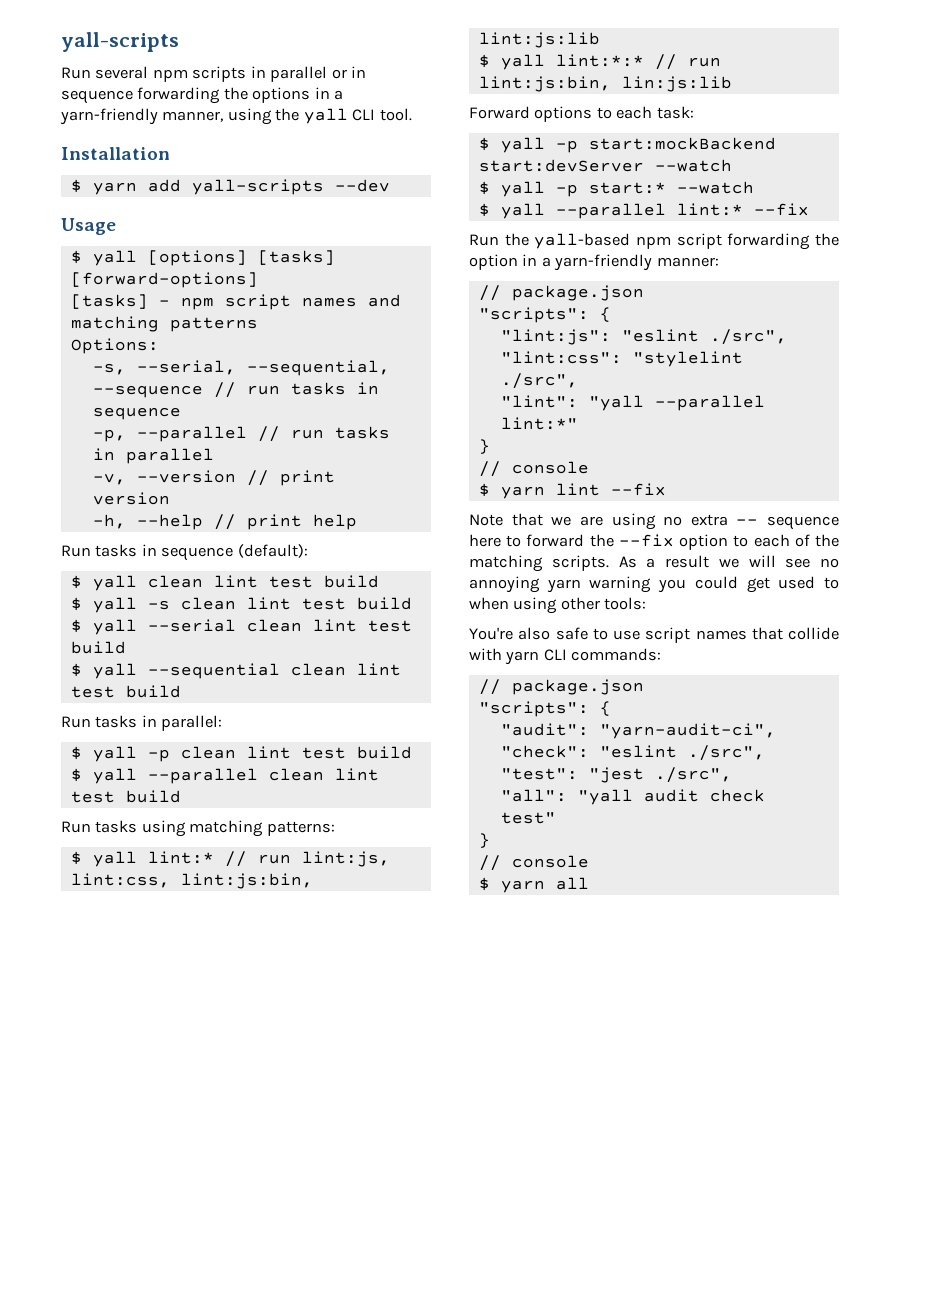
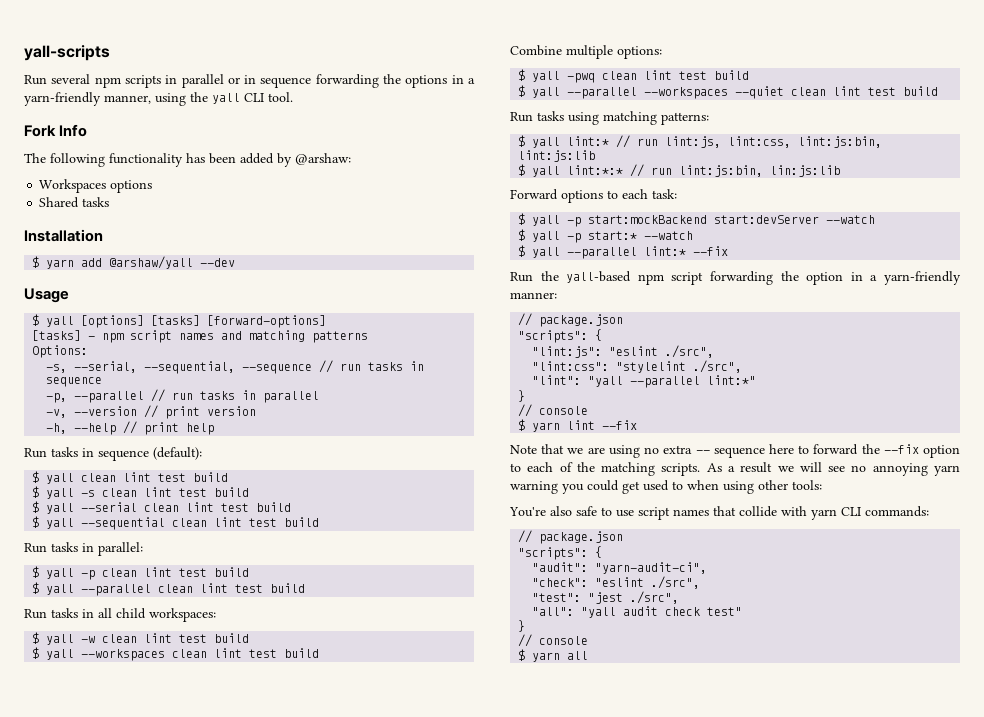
+ Fork Info
+ The following functionality has been added by @arshaw:
+ Workspaces options
+ Shared tasks
- $ yarn add yall-scripts --dev
+ $ yarn add @arshaw/yall --dev
+ Run tasks in all child workspaces:
+ $ yall -w clean lint test build
+ $ yall --workspaces clean lint test build
+ Combine multiple options:
+ $ yall -pwq clean lint test build
+ $ yall --parallel --workspaces --quiet clean lint test build

